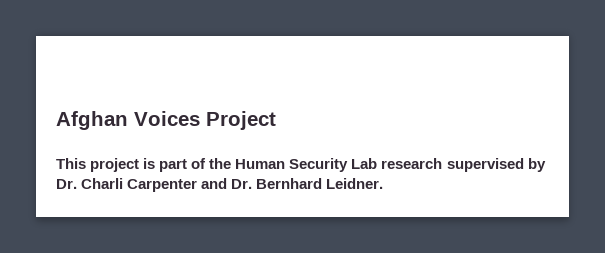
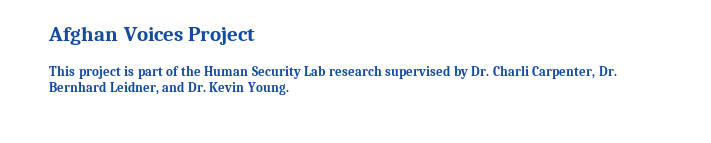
- This project is part of the Human Security Lab research supervised by Dr. Charli Carpenter and Dr. Bernhard Leidner.
+ This project is part of the Human Security Lab research supervised by Dr. Charli Carpenter, Dr. Bernhard Leidner, and Dr. Kevin Young.

